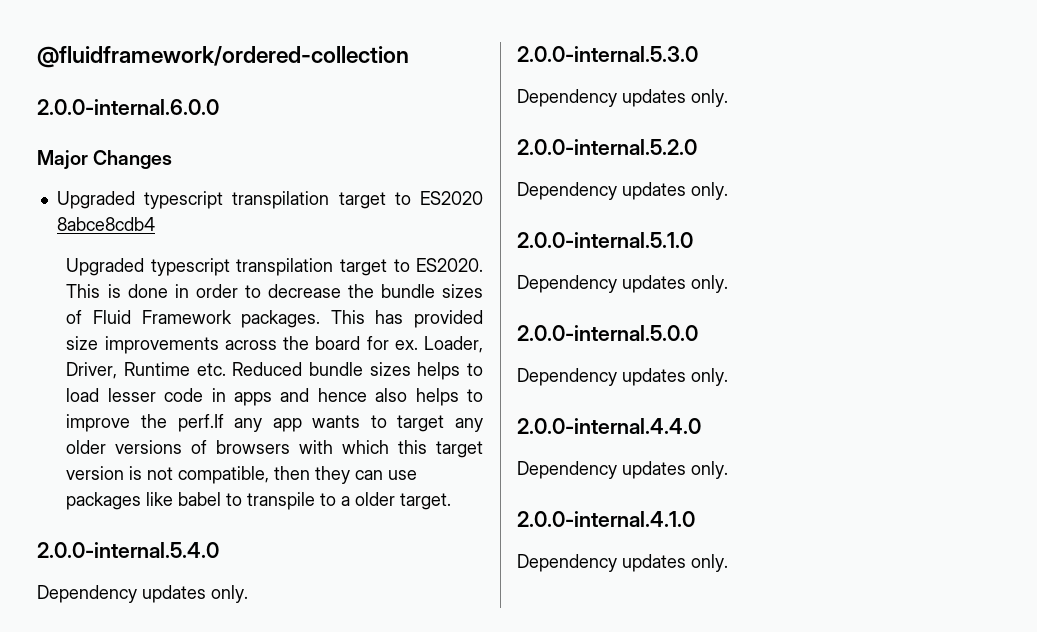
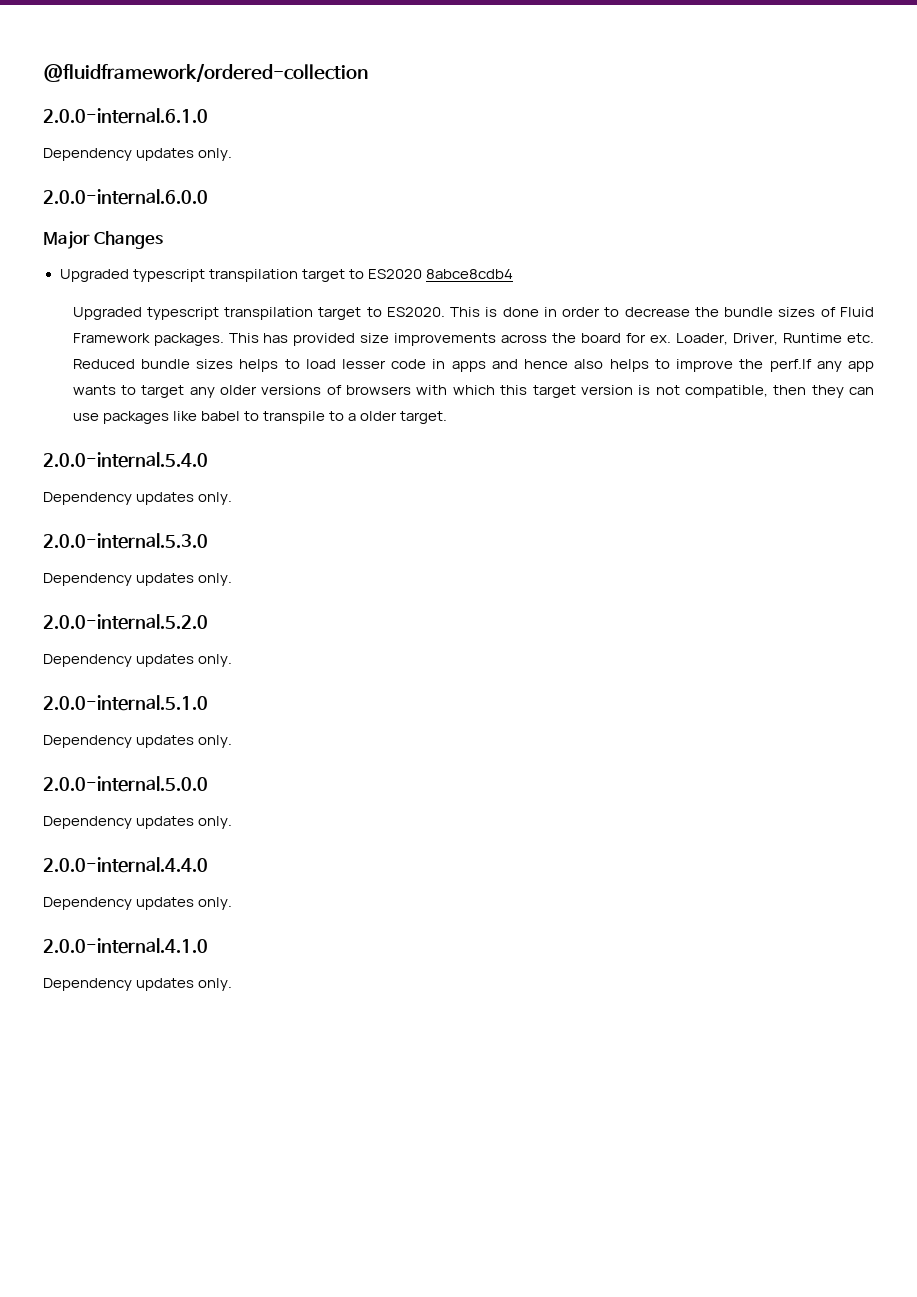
+ 2.0.0-internal.6.1.0
+ Dependency updates only.

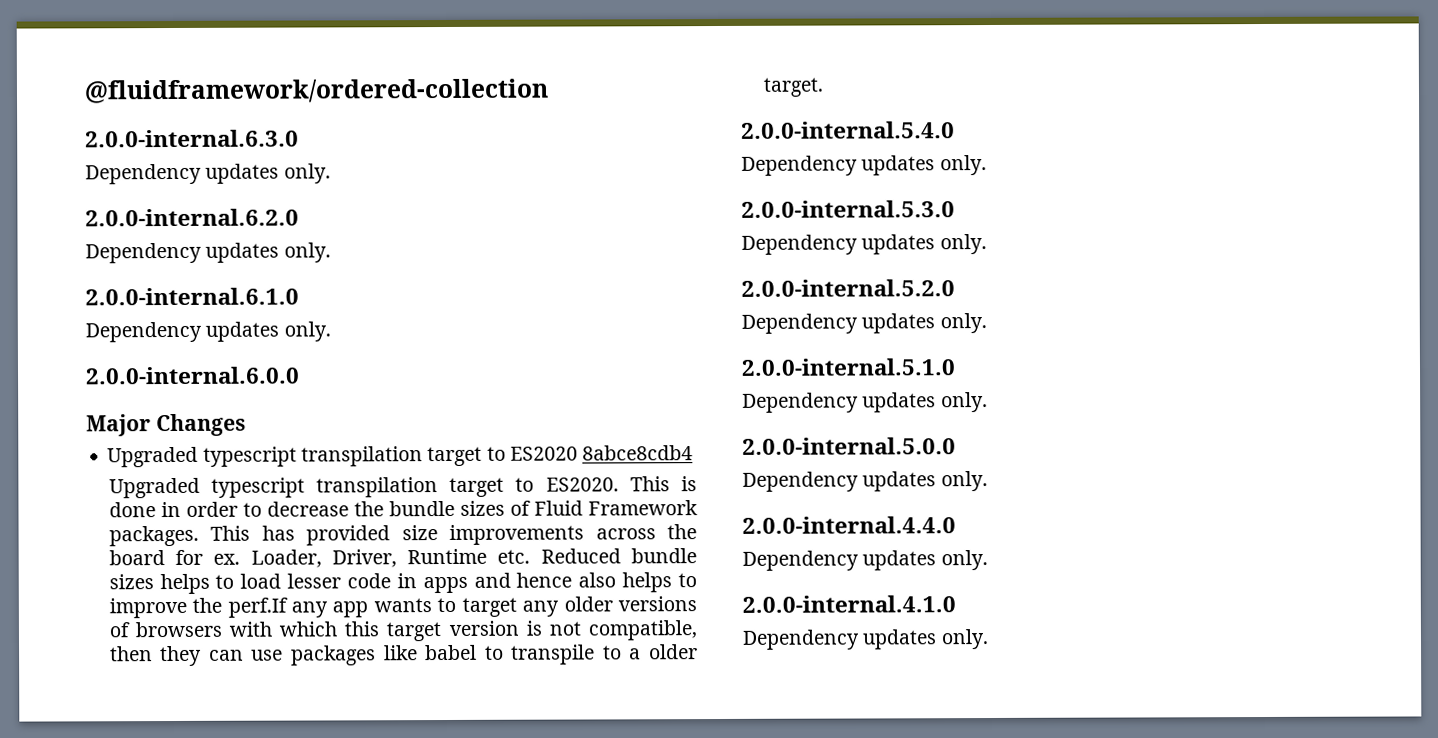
+ 2.0.0-internal.6.3.0
+ Dependency updates only.
+ 2.0.0-internal.6.2.0
+ Dependency updates only.

